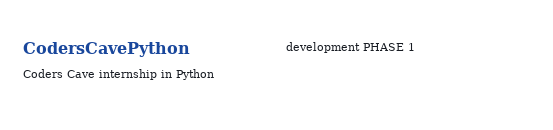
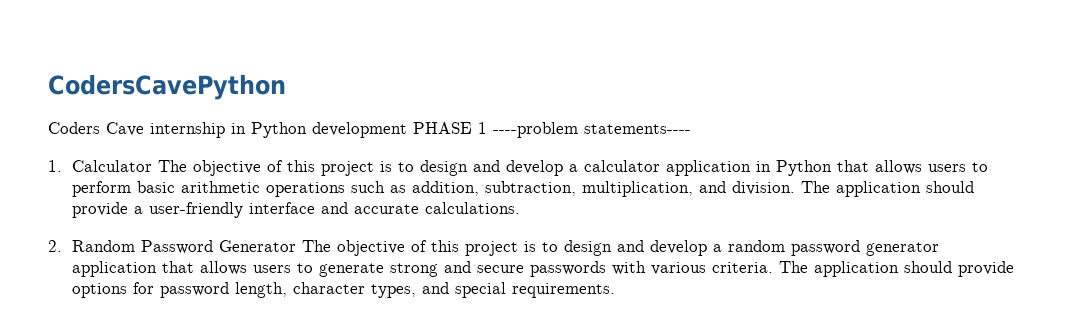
- Coders Cave internship in Python development PHASE 1
+ Coders Cave internship in Python development PHASE 1 ----problem statements----
+ 1. Calculator The objective of this project is to design and develop a calculator application in Python that allows users to perform basic arithmetic operations such as addition, subtraction, multiplication, and division. The application should provide a user-friendly interface and accurate calculations.
+ 2. Random Password Generator The objective of this project is to design and develop a random password generator application that allows users to generate strong and secure passwords with various criteria. The application should provide options for password length, character types, and special requirements.

